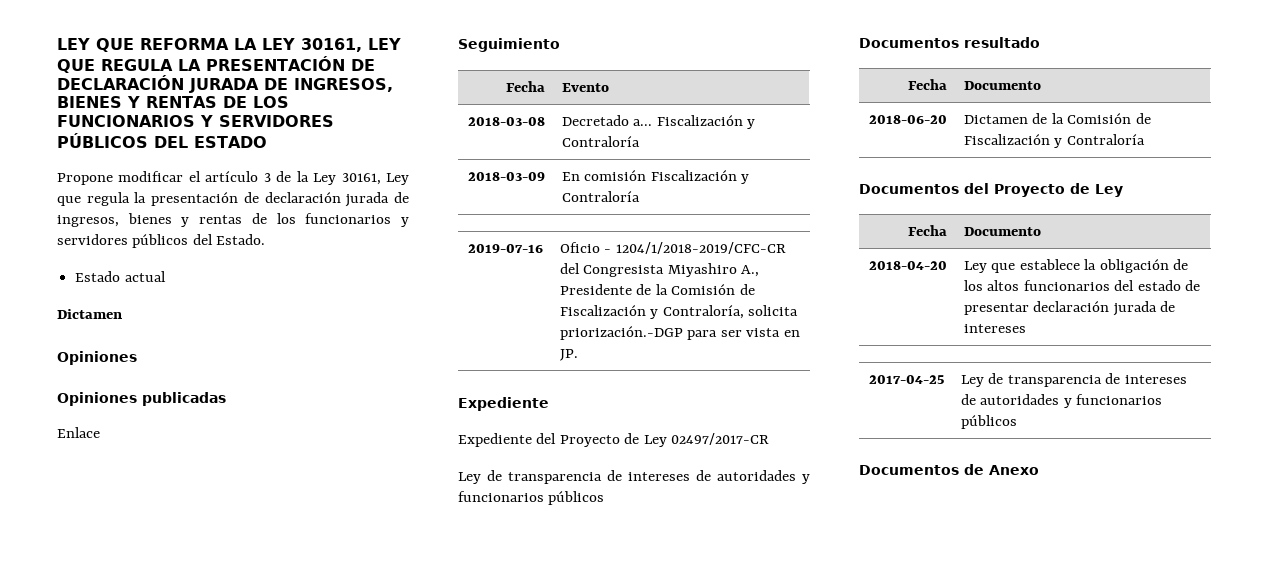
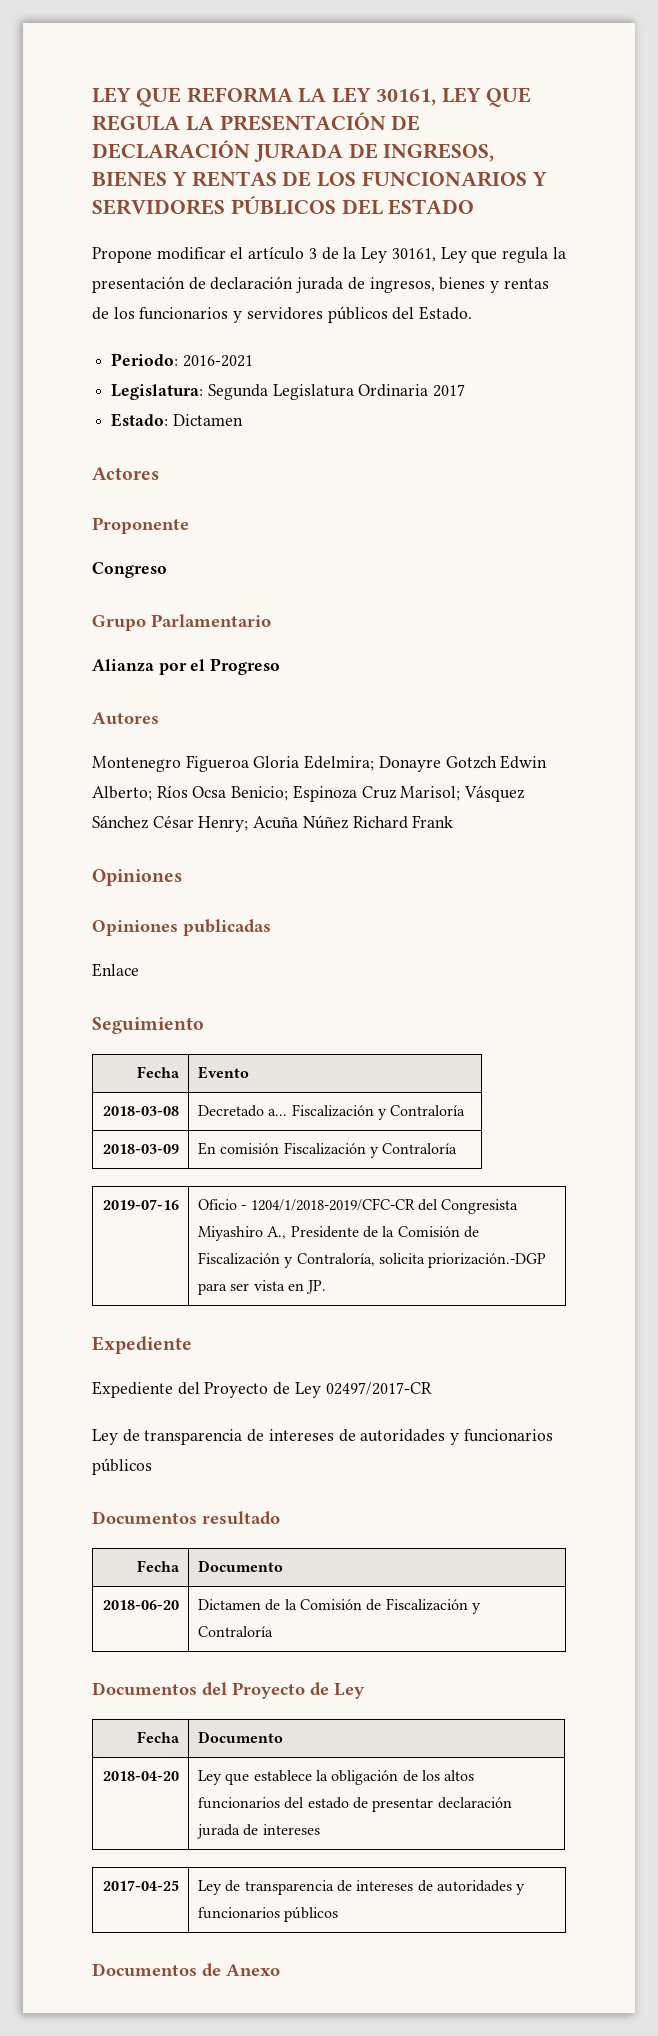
- Estado actual
- Dictamen
+ Periodo: 2016-2021
+ Legislatura: Segunda Legislatura Ordinaria 2017
+ Estado: Dictamen
+ Actores
+ Proponente
+ Congreso
+ Grupo Parlamentario
+ Alianza por el Progreso
+ Autores
+ Montenegro Figueroa Gloria Edelmira; Donayre Gotzch Edwin Alberto; Ríos Ocsa Benicio; Espinoza Cruz Marisol; Vásquez Sánchez César Henry; Acuña Núñez Richard Frank

